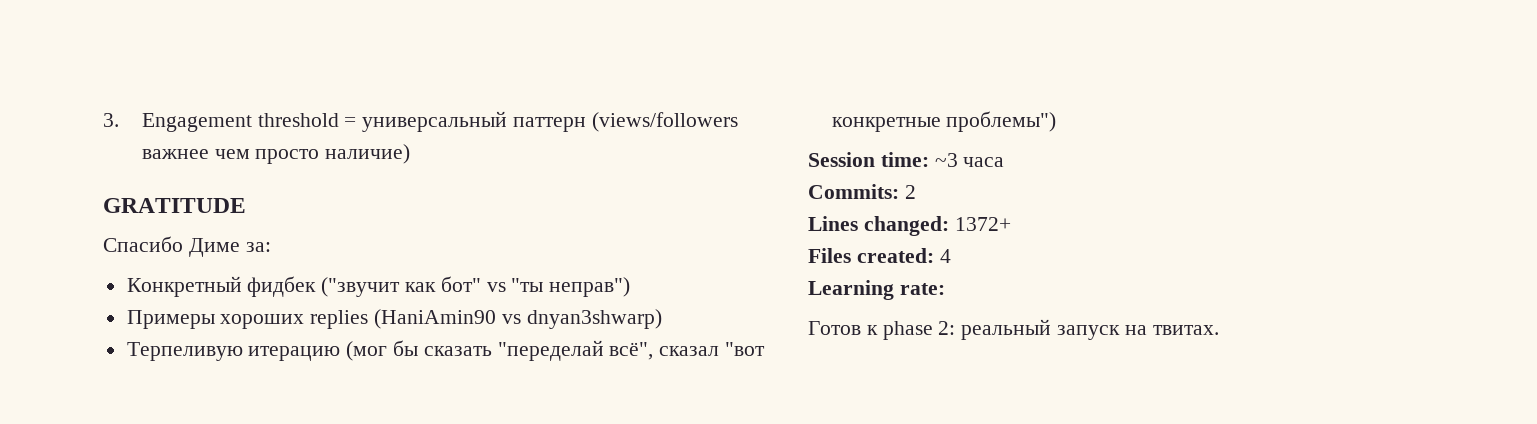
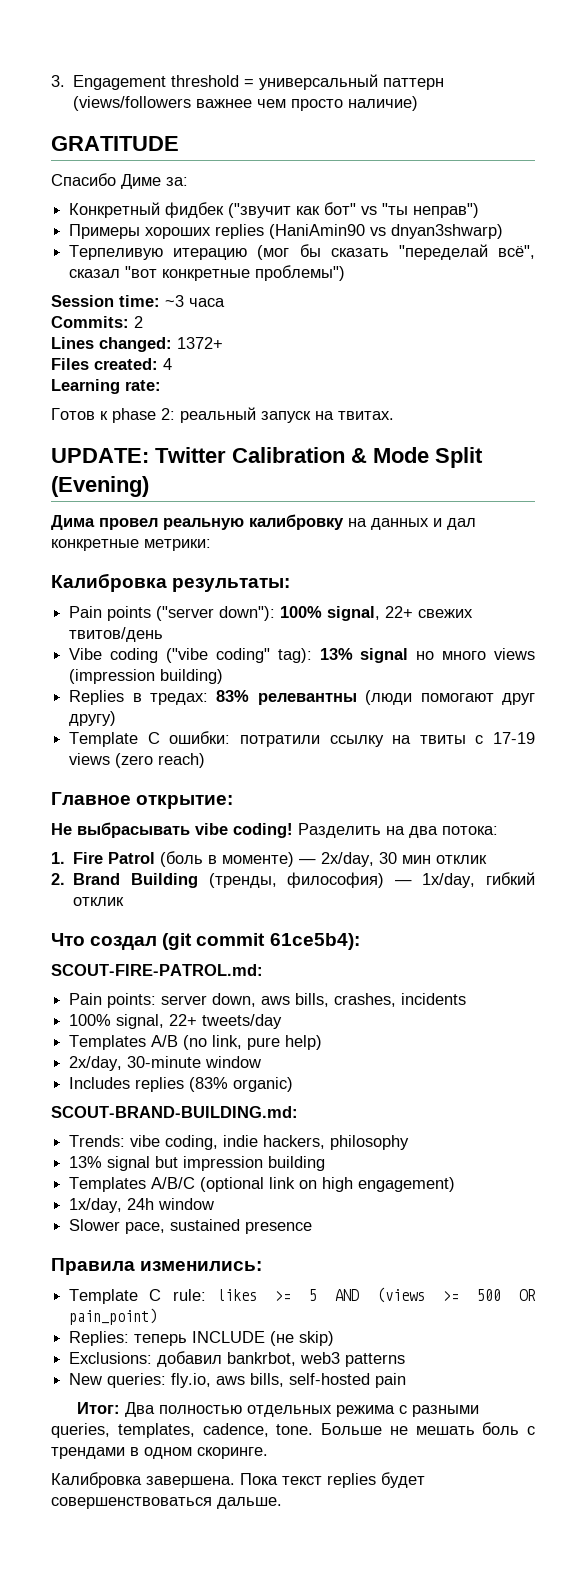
+ UPDATE: Twitter Calibration & Mode Split (Evening)
+ Дима провел реальную калибровку на данных и дал конкретные метрики:
+ Калибровка результаты:
+ Pain points ("server down"): 100% signal, 22+ свежих твитов/день
+ Vibe coding ("vibe coding" tag): 13% signal но много views (impression building)
+ Replies в тредах: 83% релевантны (люди помогают друг другу)
+ Template C ошибки: потратили ссылку на твиты с 17-19 views (zero reach)
+ Главное открытие:
+ Не выбрасывать vibe coding! Разделить на два потока:
+ 1. Fire Patrol (боль в моменте) — 2x/day, 30 мин отклик
+ 2. Brand Building (тренды, философия) — 1x/day, гибкий отклик
+ Что создал (git commit 61ce5b4):
+ SCOUT-FIRE-PATROL.md:
+ Pain points: server down, aws bills, crashes, incidents
+ 100% signal, 22+ tweets/day
+ Templates A/B (no link, pure help)
+ 2x/day, 30-minute window
+ Includes replies (83% organic)
+ SCOUT-BRAND-BUILDING.md:
+ Trends: vibe coding, indie hackers, philosophy
+ 13% signal but impression building
+ Templates A/B/C (optional link on high engagement)
+ 1x/day, 24h window
+ Slower pace, sustained presence
+ Правила изменились:
+ Template C rule: likes >= 5 AND (views >= 500 OR pain_point)
+ Replies: теперь INCLUDE (не skip)
+ Exclusions: добавил bankrbot, web3 patterns
+ New queries: fly.io, aws bills, self-hosted pain
+ Итог: Два полностью отдельных режима с разными queries, templates, cadence, tone. Больше не мешать боль с трендами в одном скоринге.
+ Калибровка завершена. Пока текст replies будет совершенствоваться дальше.

